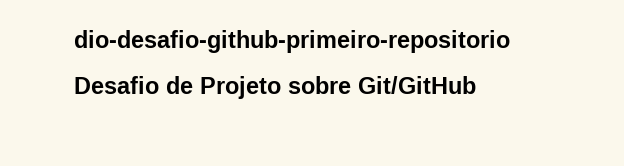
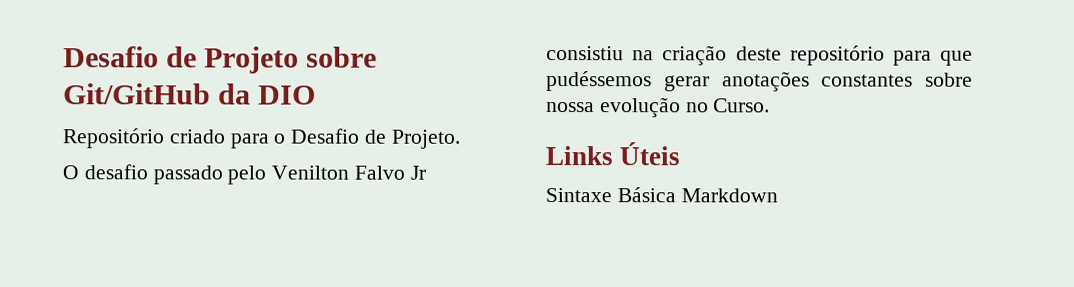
- dio-desafio-github-primeiro-repositorio
- Desafio de Projeto sobre Git/GitHub
+ Desafio de Projeto sobre Git/GitHub da DIO
+ Repositório criado para o Desafio de Projeto.
+ O desafio passado pelo Venilton Falvo Jr consistiu na criação deste repositório para que pudéssemos gerar anotações constantes sobre nossa evolução no Curso.
+ Links Úteis
+ Sintaxe Básica Markdown

